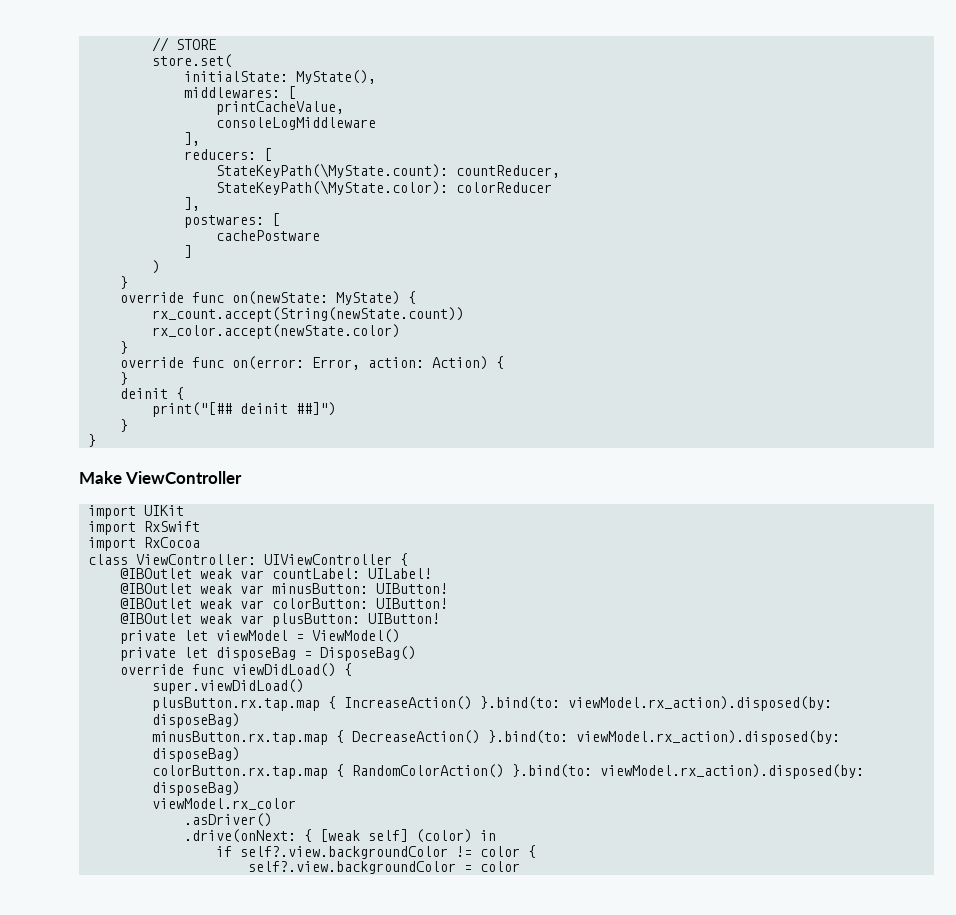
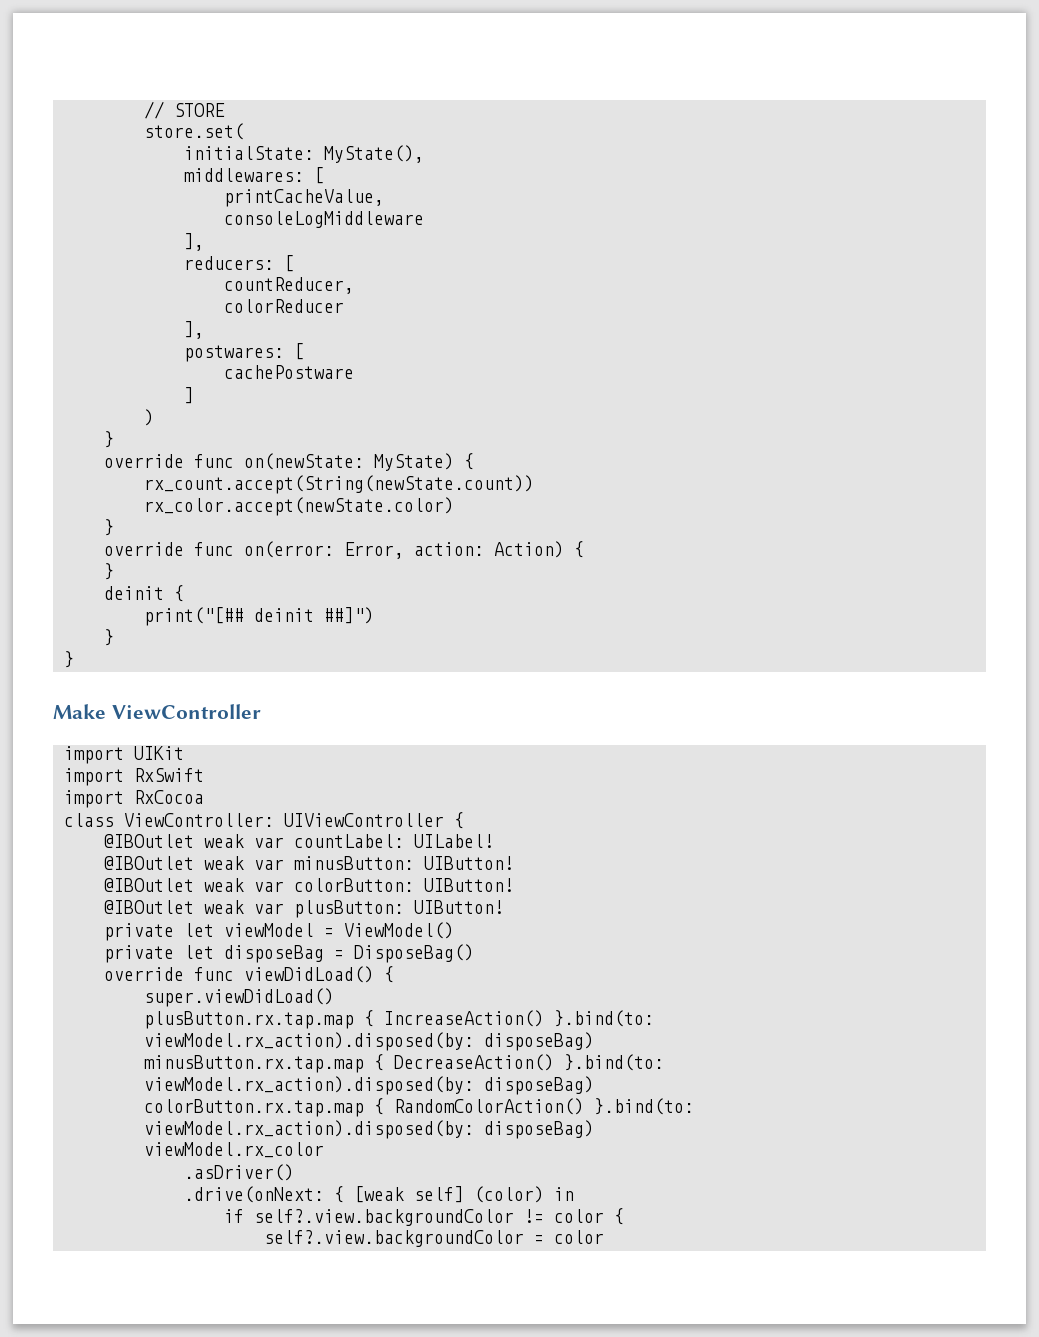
- StateKeyPath(\MyState.count): countReducer,
+ countReducer,
- StateKeyPath(\MyState.color): colorReducer
+ colorReducer

